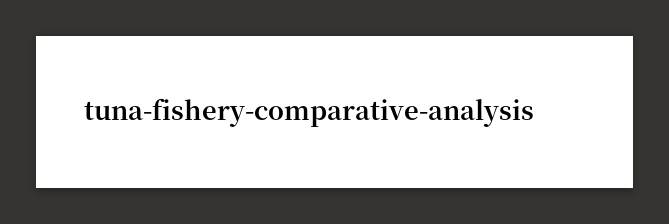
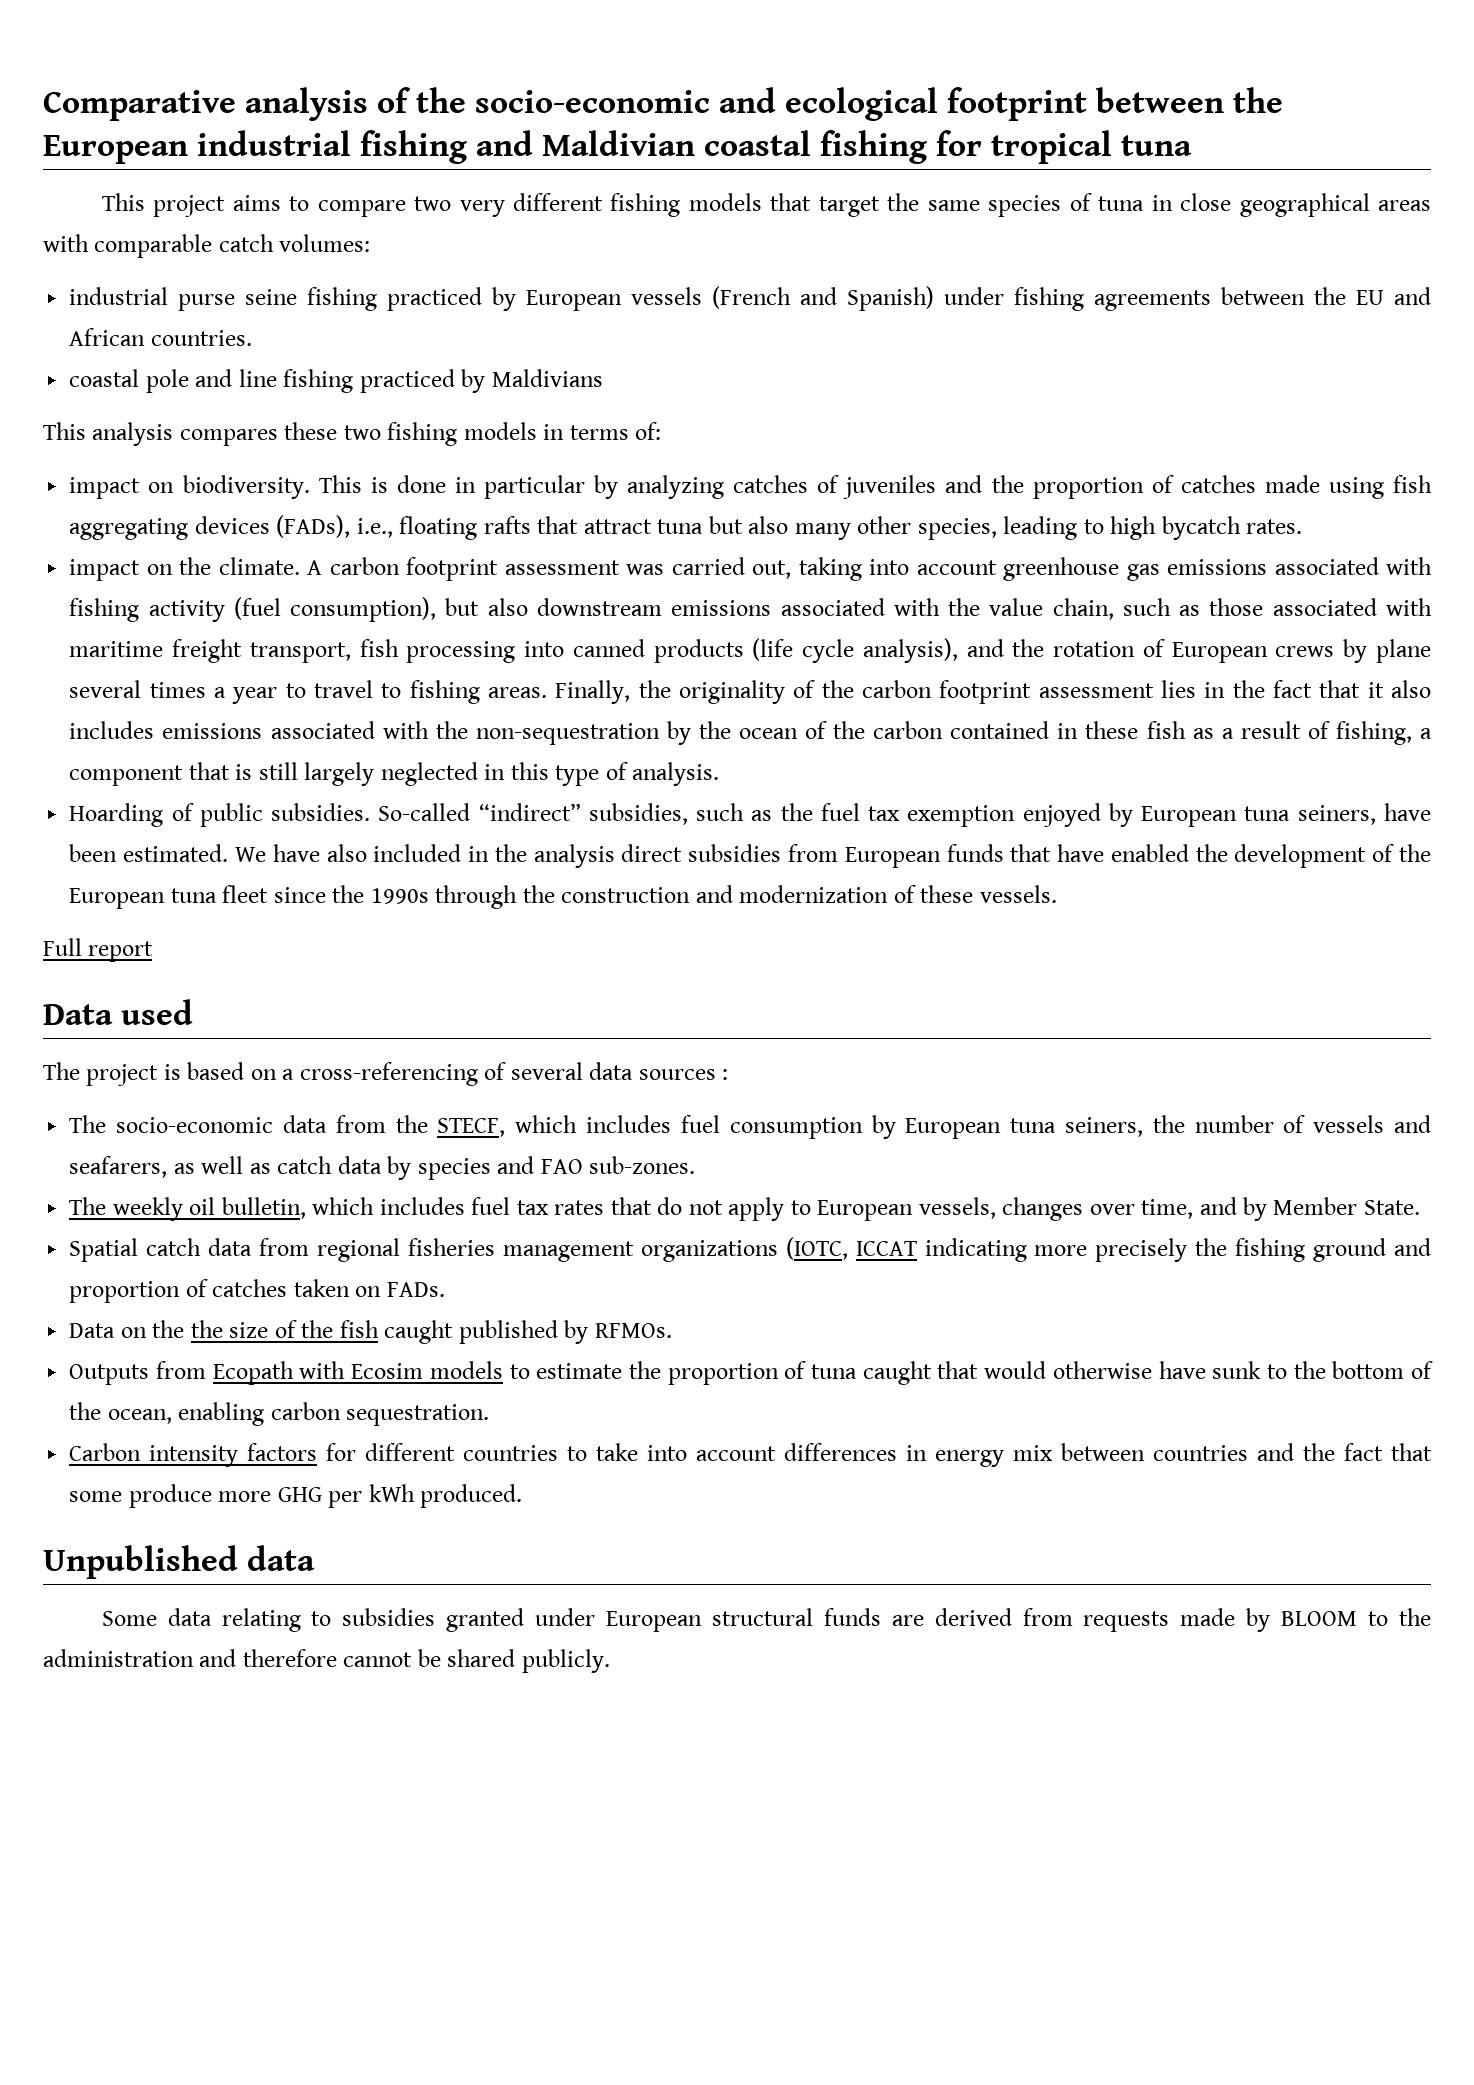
- tuna-fishery-comparative-analysis
+ Comparative analysis of the socio-economic and ecological footprint between the European industrial fishing and Maldivian coastal fishing for tropical tuna
+ This project aims to compare two very different fishing models that target the same species of tuna in close geographical areas with comparable catch volumes:
+ industrial purse seine fishing practiced by European vessels (French and Spanish) under fishing agreements between the EU and African countries.
+ coastal pole and line fishing practiced by Maldivians
+ This analysis compares these two fishing models in terms of:
+ impact on biodiversity. This is done in particular by analyzing catches of juveniles and the proportion of catches made using fish aggregating devices (FADs), i.e., floating rafts that attract tuna but also many other species, leading to high bycatch rates.
+ impact on the climate. A carbon footprint assessment was carried out, taking into account greenhouse gas emissions associated with fishing activity (fuel consumption), but also downstream emissions associated with the value chain, such as those associated with maritime freight transport, fish processing into canned products (life cycle analysis), and the rotation of European crews by plane several times a year to travel to fishing areas. Finally, the originality of the carbon footprint assessment lies in the fact that it also includes emissions associated with the non-sequestration by the ocean of the carbon contained in these fish as a result of fishing, a component that is still largely neglected in this type of analysis.
+ Hoarding of public subsidies. So-called “indirect” subsidies, such as the fuel tax exemption enjoyed by European tuna seiners, have been estimated. We have also included in the analysis direct subsidies from European funds that have enabled the development of the European tuna fleet since the 1990s through the construction and modernization of these vessels.
+ Full report
+ Data used
+ The project is based on a cross-referencing of several data sources :
+ The socio-economic data from the STECF, which includes fuel consumption by European tuna seiners, the number of vessels and seafarers, as well as catch data by species and FAO sub-zones.
+ The weekly oil bulletin, which includes fuel tax rates that do not apply to European vessels, changes over time, and by Member State.
+ Spatial catch data from regional fisheries management organizations (IOTC, ICCAT indicating more precisely the fishing ground and proportion of catches taken on FADs.
+ Data on the the size of the fish caught published by RFMOs.
+ Outputs from Ecopath with Ecosim models to estimate the proportion of tuna caught that would otherwise have sunk to the bottom of the ocean, enabling carbon sequestration.
+ Carbon intensity factors for different countries to take into account differences in energy mix between countries and the fact that some produce more GHG per kWh produced.
+ Unpublished data
+ Some data relating to subsidies granted under European structural funds are derived from requests made by BLOOM to the administration and therefore cannot be shared publicly.

